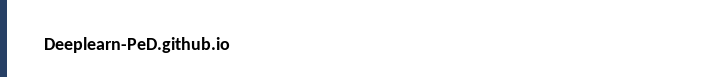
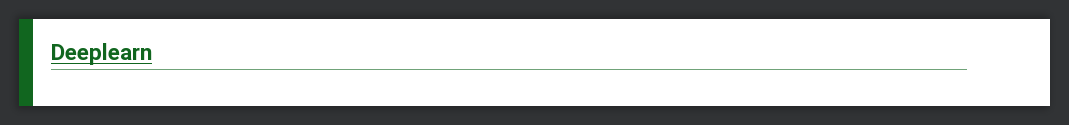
- Deeplearn-PeD.github.io
+ Deeplearn

